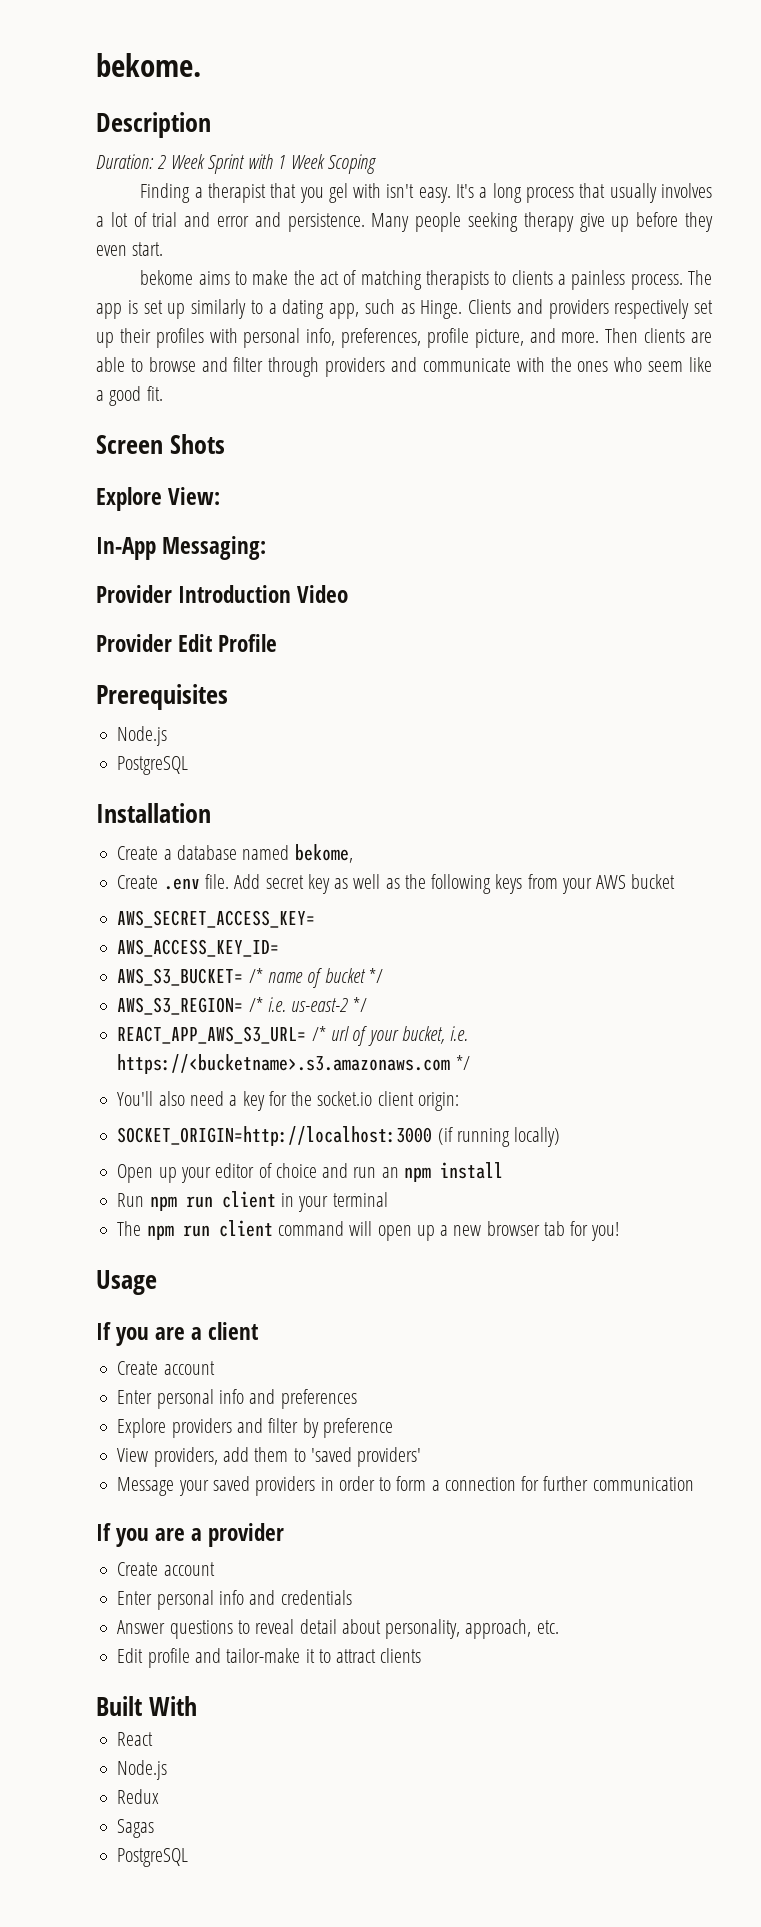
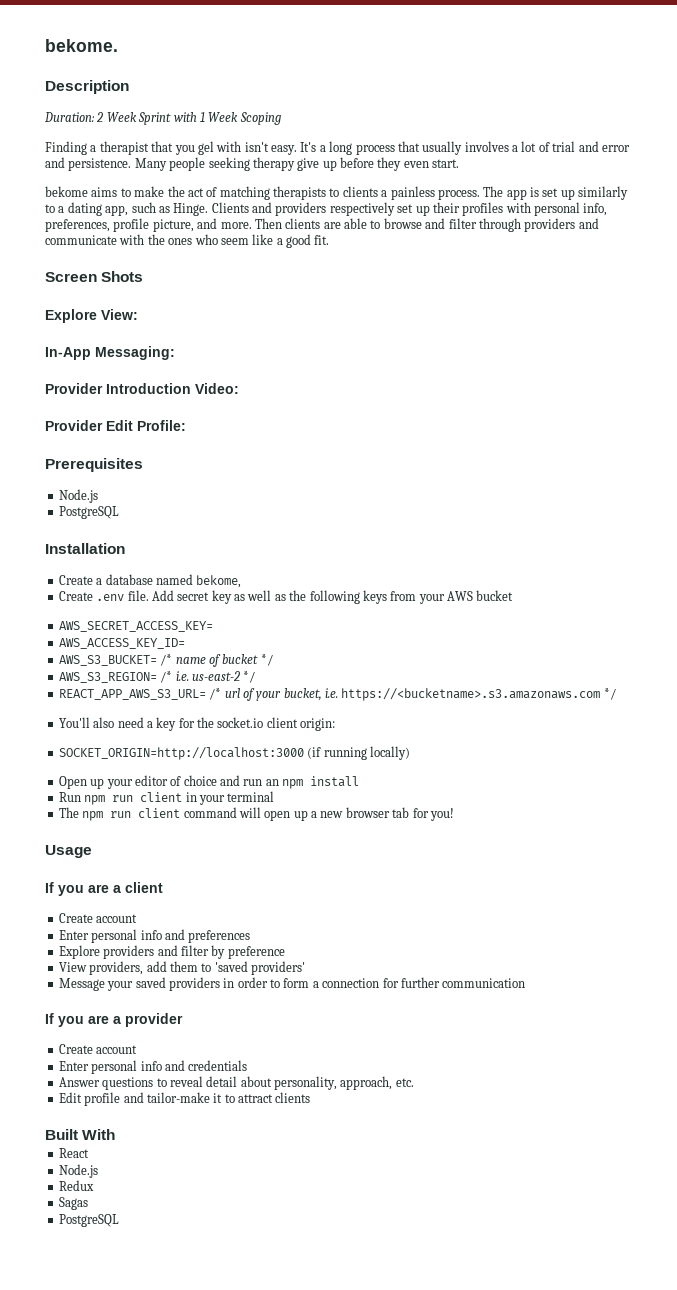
- Provider Introduction Video
+ Provider Introduction Video:
- Provider Edit Profile
+ Provider Edit Profile:

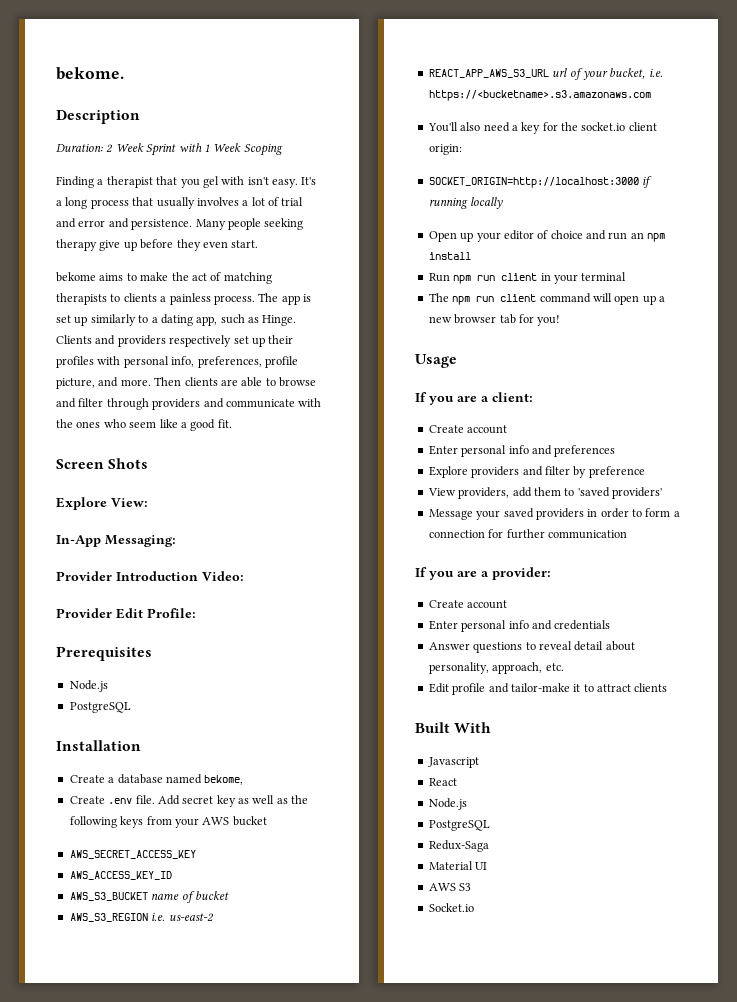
- AWS_SECRET_ACCESS_KEY=
- AWS_ACCESS_KEY_ID=
- AWS_S3_BUCKET= /* name of bucket */
- AWS_S3_REGION= /* i.e. us-east-2 */
- REACT_APP_AWS_S3_URL= /* url of your bucket, i.e. https://<bucketname>.s3.amazonaws.com */
+ AWS_SECRET_ACCESS_KEY
+ AWS_ACCESS_KEY_ID
+ AWS_S3_BUCKET name of bucket
+ AWS_S3_REGION i.e. us-east-2
+ REACT_APP_AWS_S3_URL url of your bucket, i.e. https://<bucketname>.s3.amazonaws.com
- SOCKET_ORIGIN=http://localhost:3000 (if running locally)
+ SOCKET_ORIGIN=http://localhost:3000 if running locally
- If you are a client
+ If you are a client:
- If you are a provider
+ If you are a provider:
+ Javascript
  React
  Node.js
- Redux
- Sagas
  PostgreSQL
+ Redux-Saga
+ Material UI
+ AWS S3
+ Socket.io

